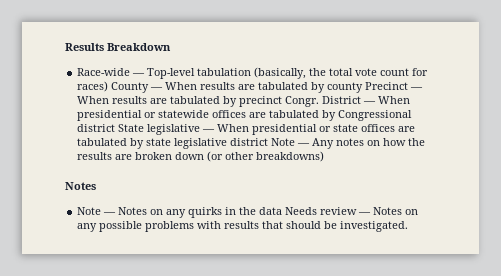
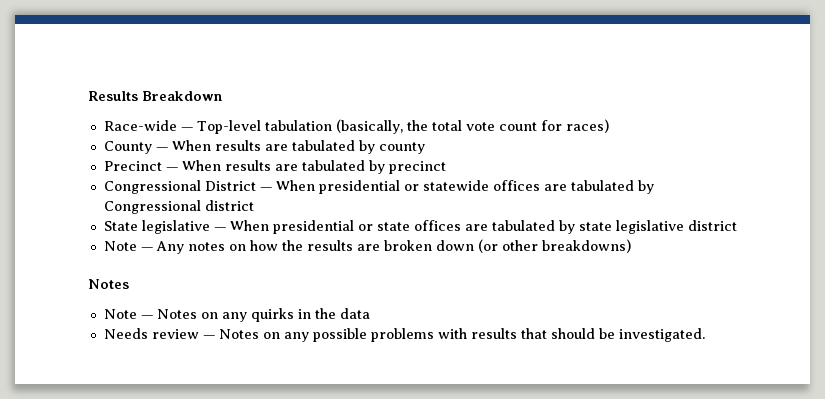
- Race-wide — Top-level tabulation (basically, the total vote count for races) County — When results are tabulated by county Precinct — When results are tabulated by precinct Congr. District — When presidential or statewide offices are tabulated by Congressional district State legislative — When presidential or state offices are tabulated by state legislative district Note — Any notes on how the results are broken down (or other breakdowns)
+ Race-wide — Top-level tabulation (basically, the total vote count for races)
+ County — When results are tabulated by county
+ Precinct — When results are tabulated by precinct
+ Congressional District — When presidential or statewide offices are tabulated by Congressional district
+ State legislative — When presidential or state offices are tabulated by state legislative district
+ Note — Any notes on how the results are broken down (or other breakdowns)
- Note — Notes on any quirks in the data Needs review — Notes on any possible problems with results that should be investigated.
+ Note — Notes on any quirks in the data
+ Needs review — Notes on any possible problems with results that should be investigated.

